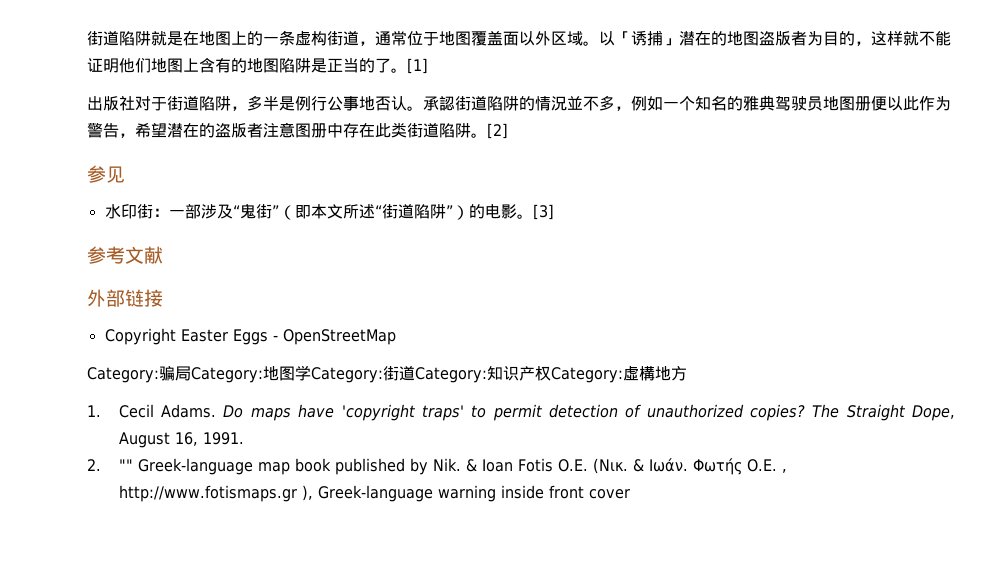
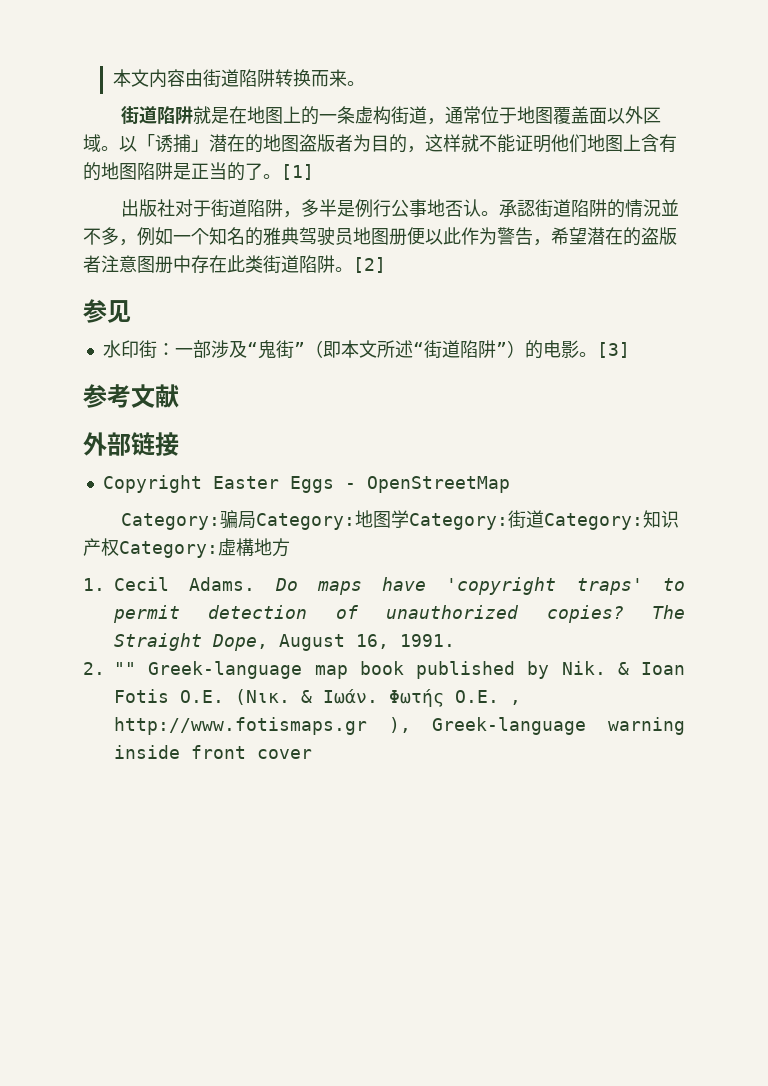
+ 本文内容由街道陷阱转换而来。

